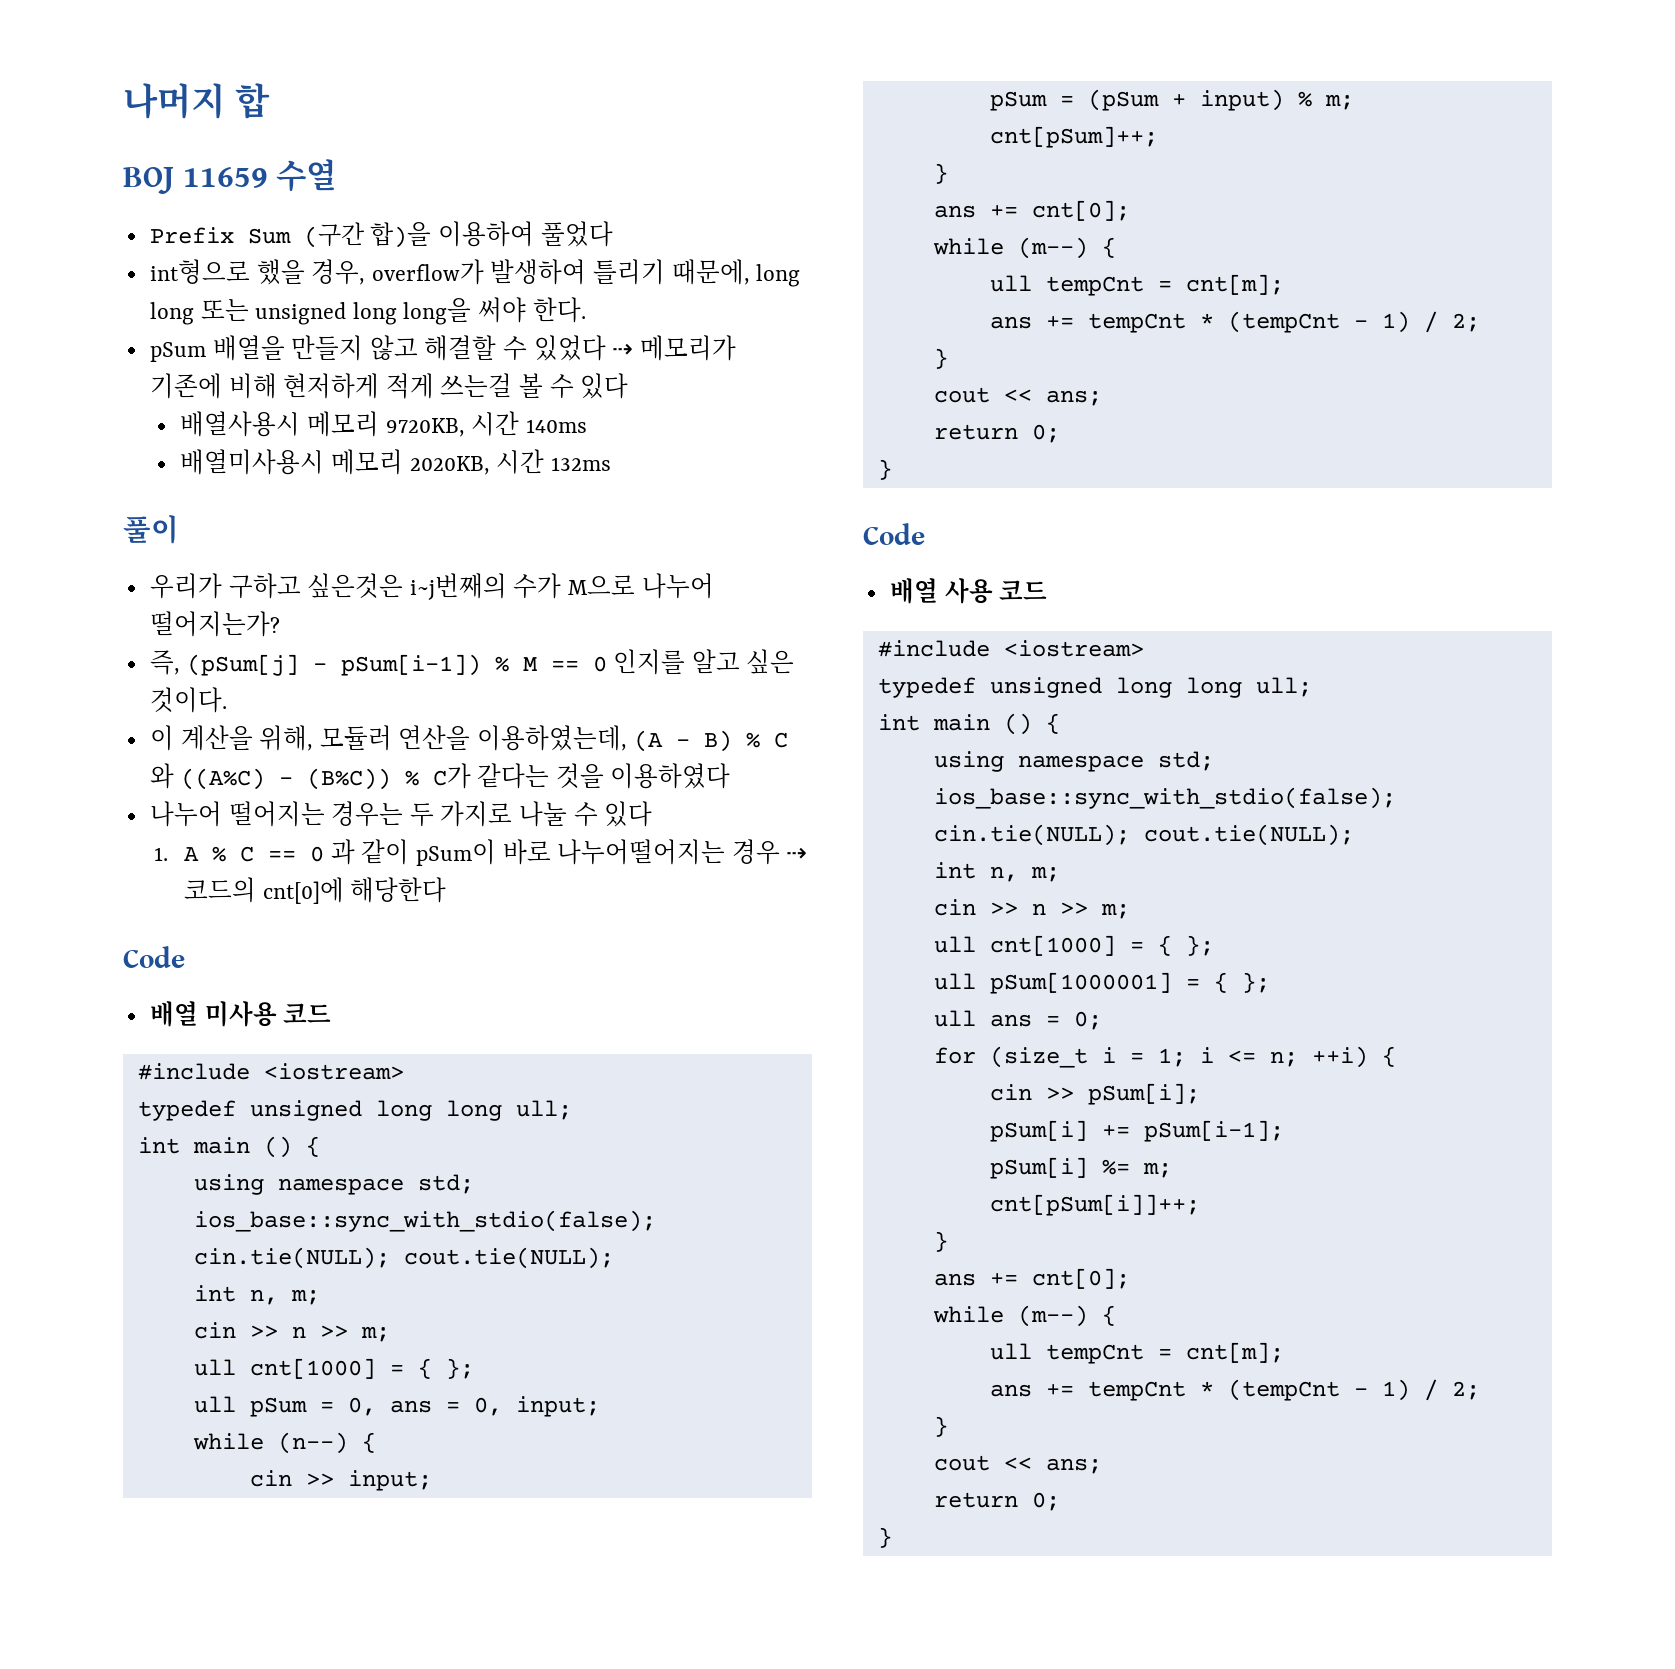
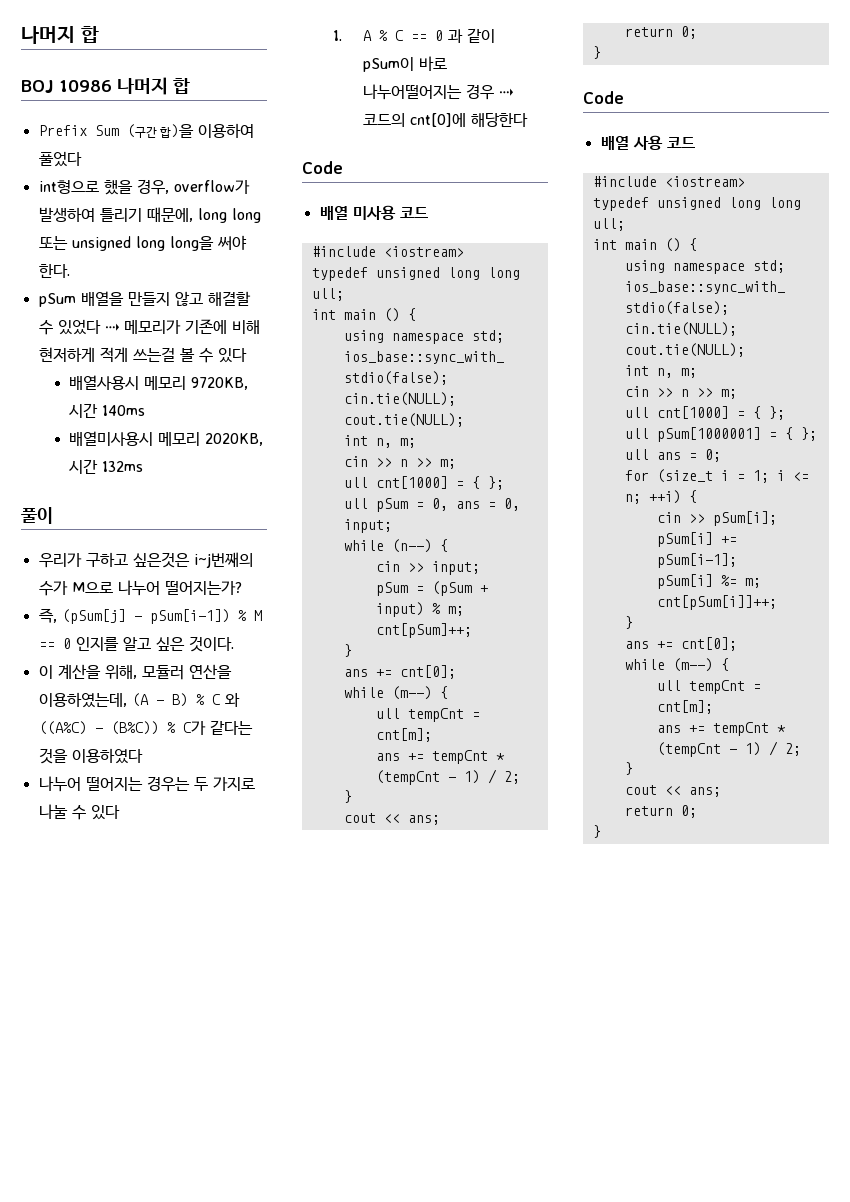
- BOJ 11659 수열
+ BOJ 10986 나머지 합

